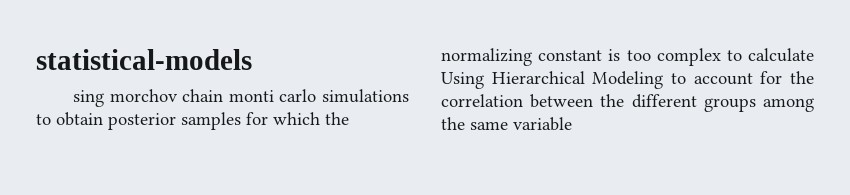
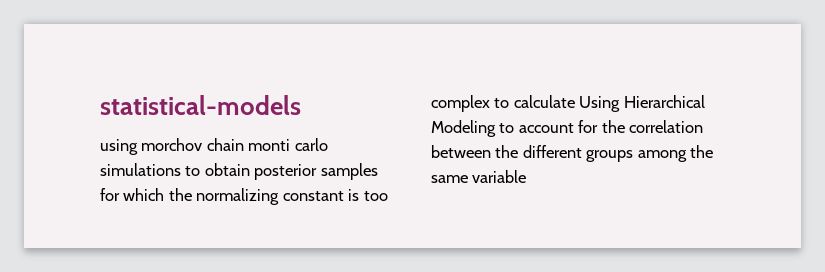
- sing morchov chain monti carlo simulations to obtain posterior samples for which the normalizing constant is too complex to calculate Using Hierarchical Modeling to account for the correlation between the different groups among the same variable
+ using morchov chain monti carlo simulations to obtain posterior samples for which the normalizing constant is too complex to calculate Using Hierarchical Modeling to account for the correlation between the different groups among the same variable

